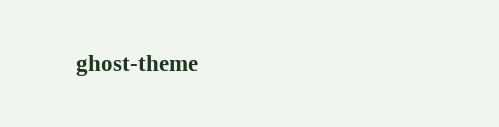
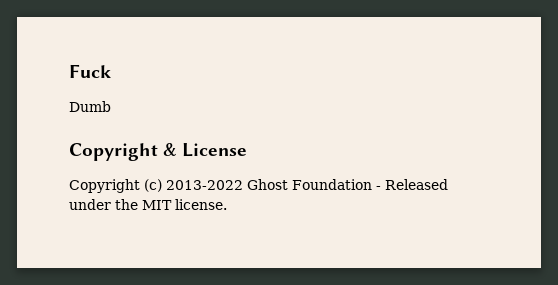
- ghost-theme
+ Fuck
+ Dumb
+ Copyright & License
+ Copyright (c) 2013-2022 Ghost Foundation - Released under the MIT license.

